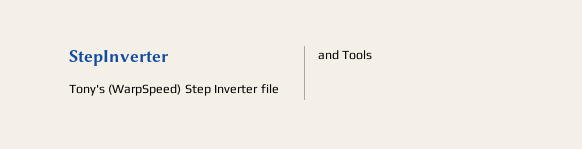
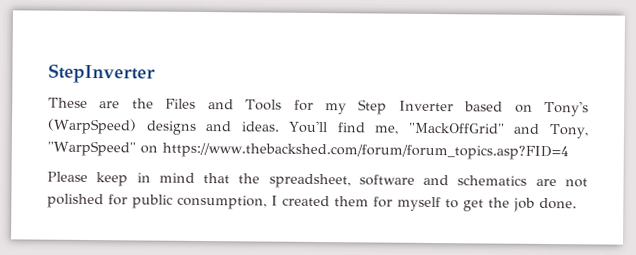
- Tony's (WarpSpeed) Step Inverter file and Tools
+ These are the Files and Tools for my Step Inverter based on Tony's (WarpSpeed) designs and ideas. You'll find me, "MackOffGrid" and Tony, "WarpSpeed" on https://www.thebackshed.com/forum/forum_topics.asp?FID=4
+ Please keep in mind that the spreadsheet, software and schematics are not polished for public consumption, I created them for myself to get the job done.

